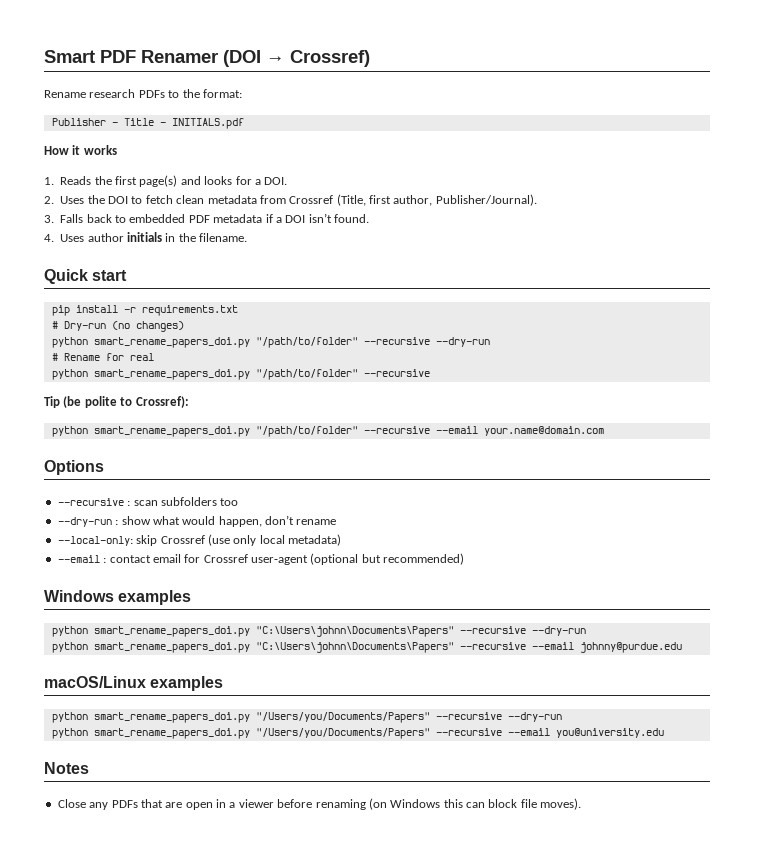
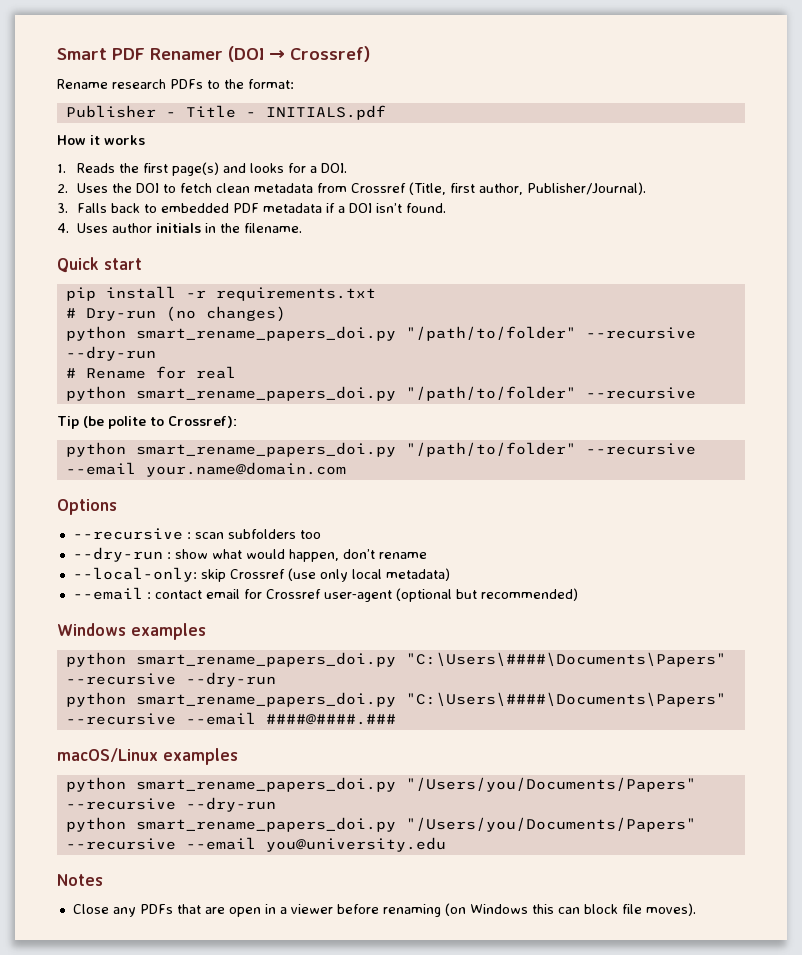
- python smart_rename_papers_doi.py "C:\Users\johnn\Documents\Papers" --recursive --dry-run
- python smart_rename_papers_doi.py "C:\Users\johnn\Documents\Papers" --recursive --email johnny@purdue.edu
+ python smart_rename_papers_doi.py "C:\Users\####\Documents\Papers" --recursive --dry-run
+ python smart_rename_papers_doi.py "C:\Users\####\Documents\Papers" --recursive --email ####@####.###

